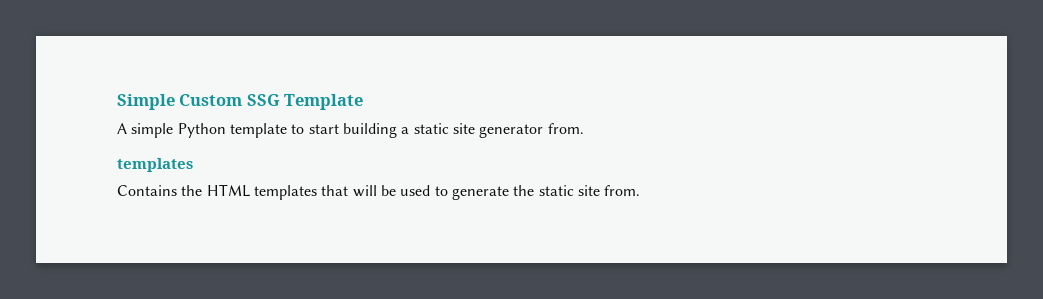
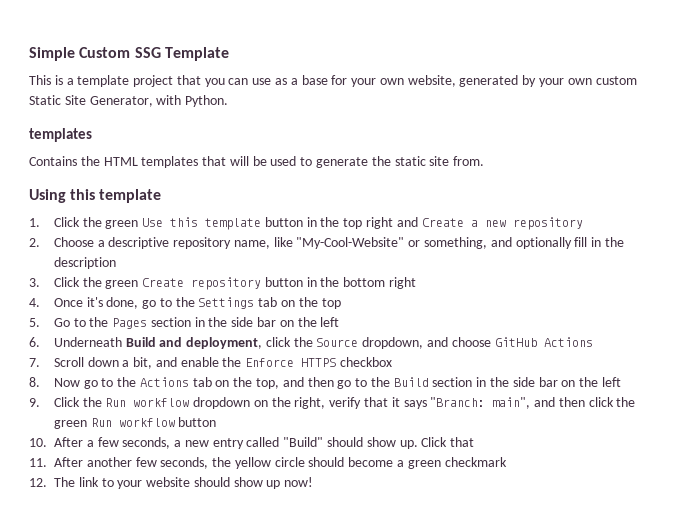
- A simple Python template to start building a static site generator from.
+ This is a template project that you can use as a base for your own website, generated by your own custom Static Site Generator, with Python.
+ Using this template
+ 1. Click the green Use this template button in the top right and Create a new repository
+ 2. Choose a descriptive repository name, like "My-Cool-Website" or something, and optionally fill in the description
+ 3. Click the green Create repository button in the bottom right
+ 4. Once it's done, go to the Settings tab on the top
+ 5. Go to the Pages section in the side bar on the left
+ 6. Underneath Build and deployment, click the Source dropdown, and choose GitHub Actions
+ 7. Scroll down a bit, and enable the Enforce HTTPS checkbox
+ 8. Now go to the Actions tab on the top, and then go to the Build section in the side bar on the left
+ 9. Click the Run workflow dropdown on the right, verify that it says "Branch: main", and then click the green Run workflow button
+ 10. After a few seconds, a new entry called "Build" should show up. Click that
+ 11. After another few seconds, the yellow circle should become a green checkmark
+ 12. The link to your website should show up now!

